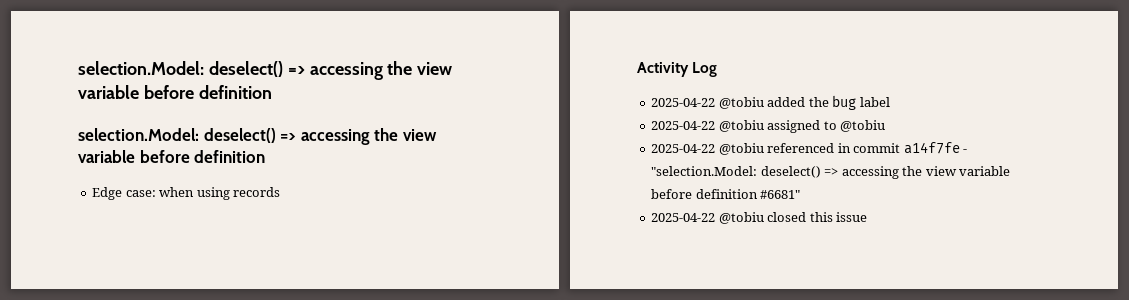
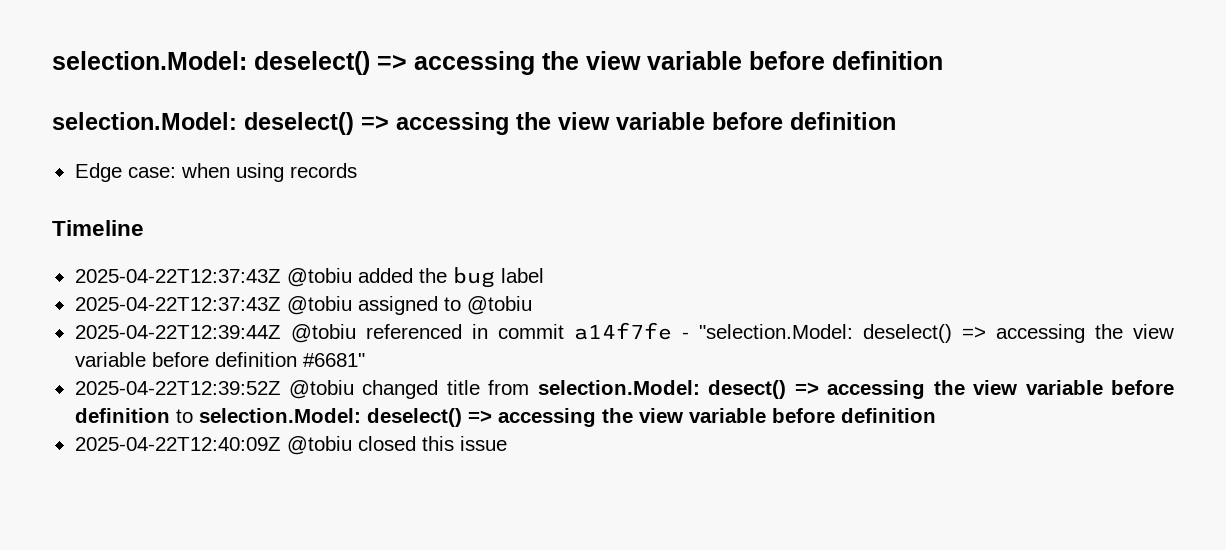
- Activity Log
- 2025-04-22 @tobiu added the bug label
+ Timeline
+ 2025-04-22T12:37:43Z @tobiu added the bug label
- 2025-04-22 @tobiu assigned to @tobiu
+ 2025-04-22T12:37:43Z @tobiu assigned to @tobiu
- 2025-04-22 @tobiu referenced in commit a14f7fe - "selection.Model: deselect() => accessing the view variable before definition #6681"
+ 2025-04-22T12:39:44Z @tobiu referenced in commit a14f7fe - "selection.Model: deselect() => accessing the view variable before definition #6681"
- 2025-04-22 @tobiu closed this issue
+ 2025-04-22T12:39:52Z @tobiu changed title from selection.Model: desect() => accessing the view variable before definition to selection.Model: deselect() => accessing the view variable before definition
+ 2025-04-22T12:40:09Z @tobiu closed this issue

